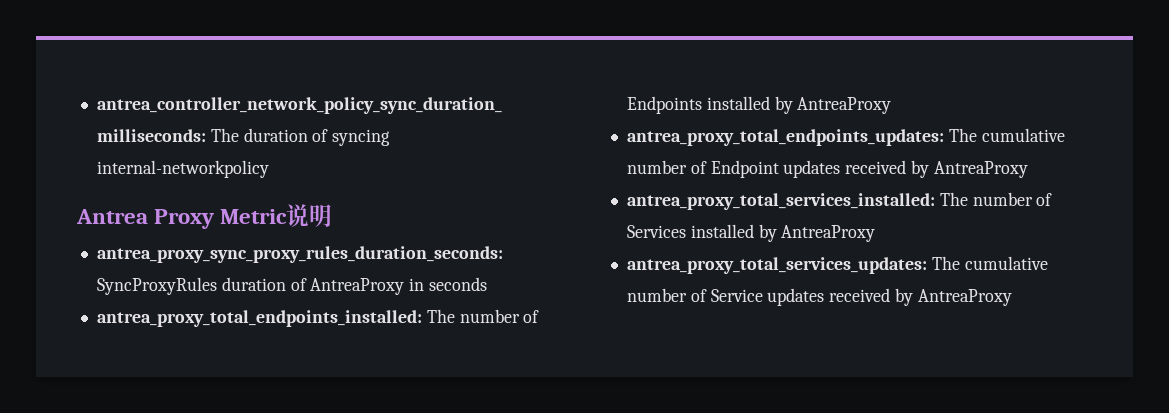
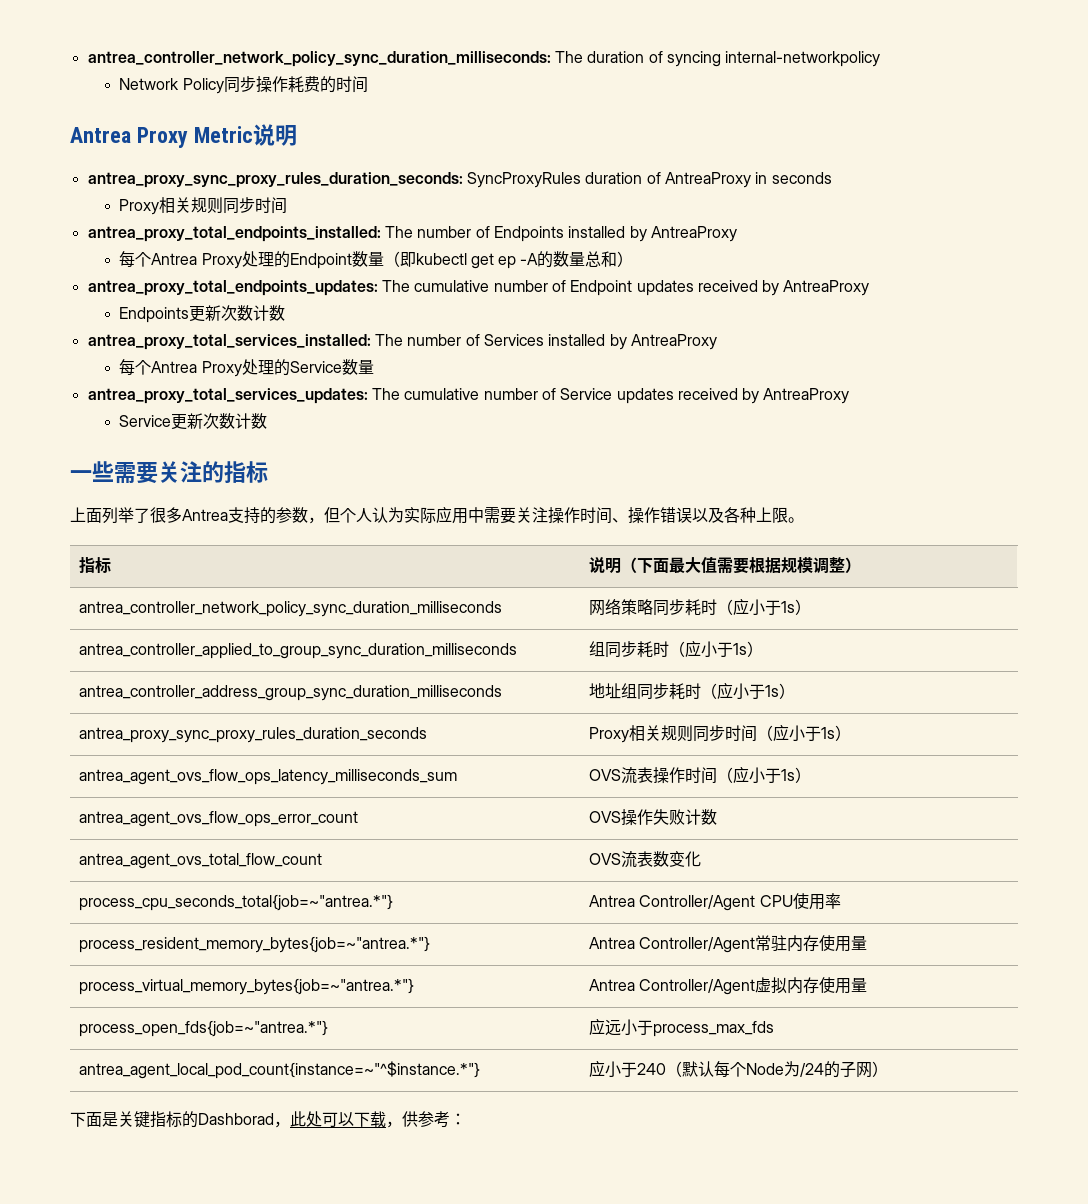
+ Network Policy同步操作耗费的时间
  antrea_proxy_sync_proxy_rules_duration_seconds: SyncProxyRules duration of AntreaProxy in seconds
+ Proxy相关规则同步时间
+ 每个Antrea Proxy处理的Endpoint数量（即kubectl get ep -A的数量总和）
+ Endpoints更新次数计数
+ 每个Antrea Proxy处理的Service数量
+ Service更新次数计数
+ 一些需要关注的指标
+ 上面列举了很多Antrea支持的参数，但个人认为实际应用中需要关注操作时间、操作错误以及各种上限。
+ 指标 | 说明（下面最大值需要根据规模调整）
+ antrea_controller_network_policy_sync_duration_milliseconds | 网络策略同步耗时（应小于1s）
+ antrea_controller_applied_to_group_sync_duration_milliseconds | 组同步耗时（应小于1s）
+ antrea_controller_address_group_sync_duration_milliseconds | 地址组同步耗时（应小于1s）
+ antrea_proxy_sync_proxy_rules_duration_seconds | Proxy相关规则同步时间（应小于1s）
+ antrea_agent_ovs_flow_ops_latency_milliseconds_sum | OVS流表操作时间（应小于1s）
+ antrea_agent_ovs_flow_ops_error_count | OVS操作失败计数
+ antrea_agent_ovs_total_flow_count | OVS流表数变化
+ process_cpu_seconds_total{job=~"antrea.*"} | Antrea Controller/Agent CPU使用率
+ process_resident_memory_bytes{job=~"antrea.*"} | Antrea Controller/Agent常驻内存使用量
+ process_virtual_memory_bytes{job=~"antrea.*"} | Antrea Controller/Agent虚拟内存使用量
+ process_open_fds{job=~"antrea.*"} | 应远小于process_max_fds
+ antrea_agent_local_pod_count{instance=~"^$instance.*"} | 应小于240（默认每个Node为/24的子网）
+ 下面是关键指标的Dashborad，此处可以下载，供参考：

